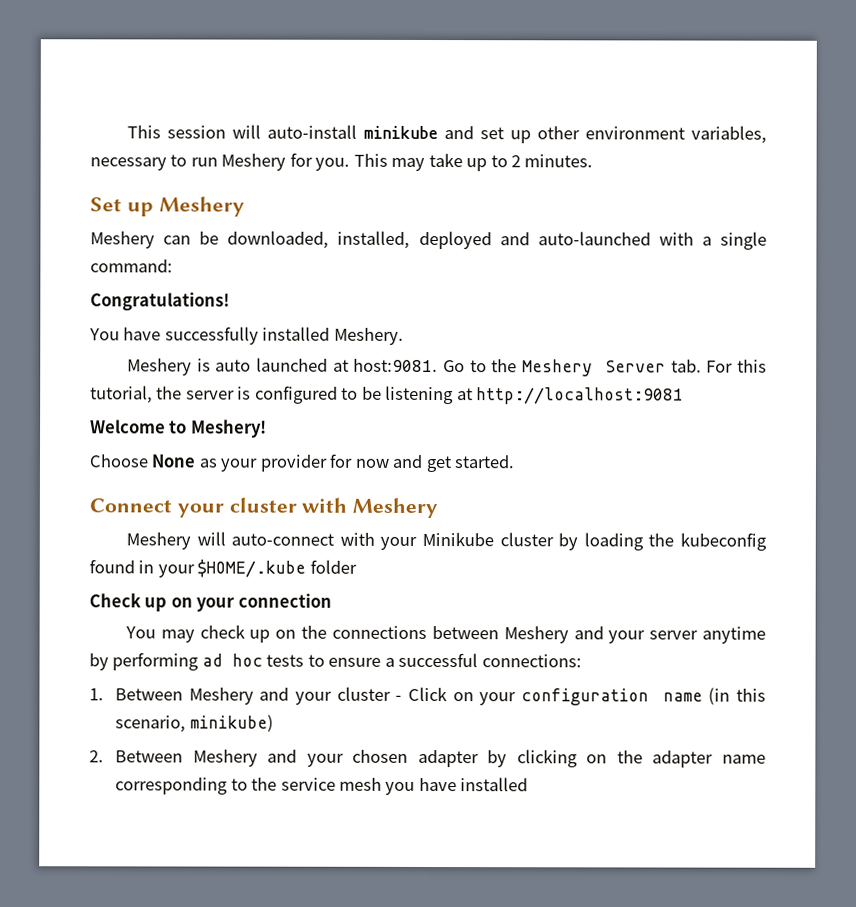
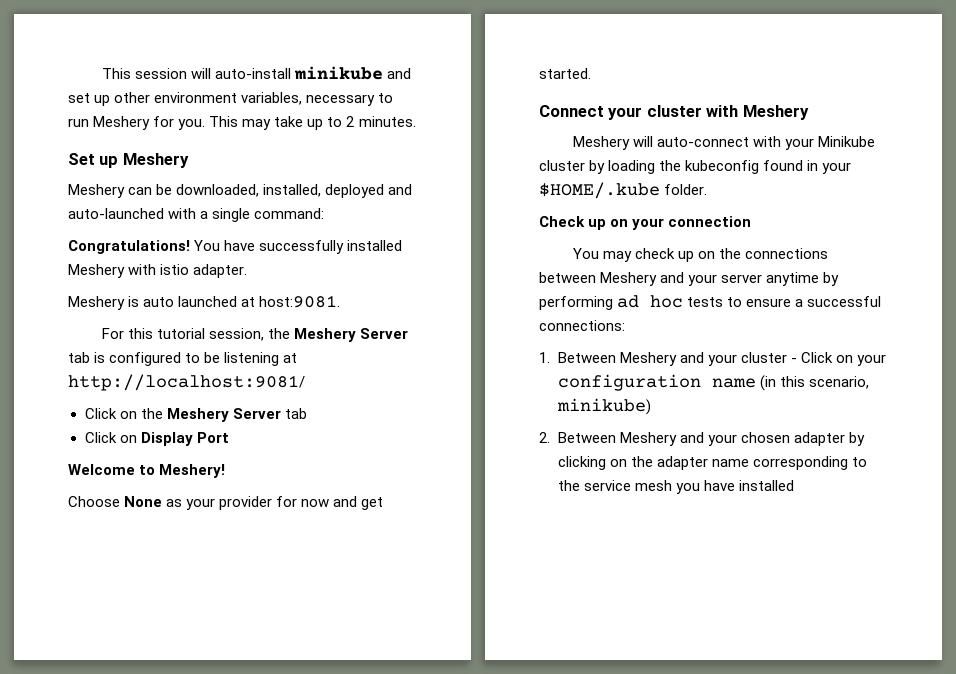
- Congratulations!
- You have successfully installed Meshery.
+ Congratulations! You have successfully installed Meshery with istio adapter.
- Meshery is auto launched at host:9081. Go to the Meshery Server tab. For this tutorial, the server is configured to be listening at http://localhost:9081
+ Meshery is auto launched at host:9081.
+ For this tutorial session, the Meshery Server tab is configured to be listening at http://localhost:9081/
+ Click on the Meshery Server tab
+ Click on Display Port
- Meshery will auto-connect with your Minikube cluster by loading the kubeconfig found in your $HOME/.kube folder
+ Meshery will auto-connect with your Minikube cluster by loading the kubeconfig found in your $HOME/.kube folder.

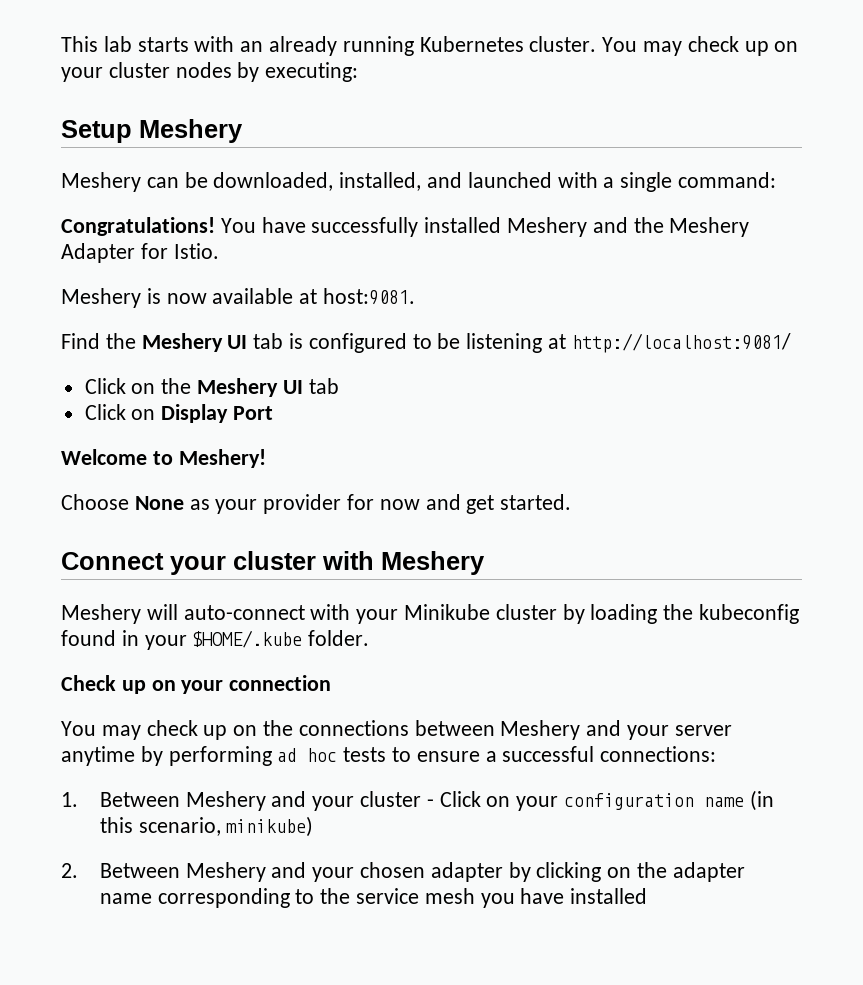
- This session will auto-install minikube and set up other environment variables, necessary to run Meshery for you. This may take up to 2 minutes.
- Set up Meshery
+ This lab starts with an already running Kubernetes cluster. You may check up on your cluster nodes by executing:
+ Setup Meshery
- Meshery can be downloaded, installed, deployed and auto-launched with a single command:
+ Meshery can be downloaded, installed, and launched with a single command:
- You have successfully installed Meshery with istio adapter.
+ You have successfully installed Meshery and the Meshery Adapter for Istio.
- Meshery is auto launched at host:9081.
+ Meshery is now available at host:9081.
- For this tutorial session, the Meshery Server tab is configured to be listening at http://localhost:9081/
+ Find the Meshery UI tab is configured to be listening at http://localhost:9081/
- Click on the Meshery Server tab
+ Click on the Meshery UI tab

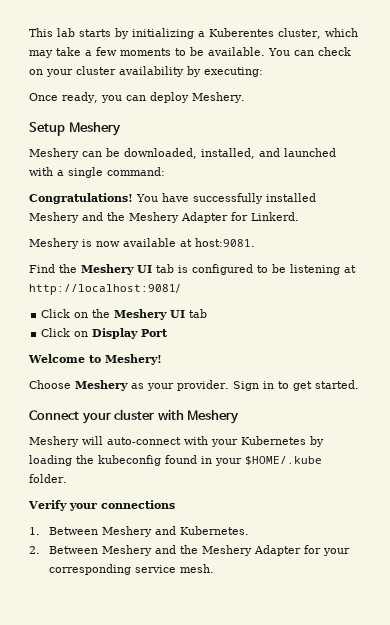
- This lab starts with an already running Kubernetes cluster. You may check up on your cluster nodes by executing:
+ This lab starts by initializing a Kuberentes cluster, which may take a few moments to be available. You can check on your cluster availability by executing:
+ Once ready, you can deploy Meshery.
- You have successfully installed Meshery and the Meshery Adapter for Istio.
+ You have successfully installed Meshery and the Meshery Adapter for Linkerd.
- Choose None as your provider for now and get started.
+ Choose Meshery as your provider. Sign in to get started.
- Meshery will auto-connect with your Minikube cluster by loading the kubeconfig found in your $HOME/.kube folder.
+ Meshery will auto-connect with your Kubernetes by loading the kubeconfig found in your $HOME/.kube folder.
- Check up on your connection
- You may check up on the connections between Meshery and your server anytime by performing ad hoc tests to ensure a successful connections:
- 1. Between Meshery and your cluster - Click on your configuration name (in this scenario, minikube)
- 2. Between Meshery and your chosen adapter by clicking on the adapter name corresponding to the service mesh you have installed
+ Verify your connections
+ 1. Between Meshery and Kubernetes.
+ 2. Between Meshery and the Meshery Adapter for your corresponding service mesh.

